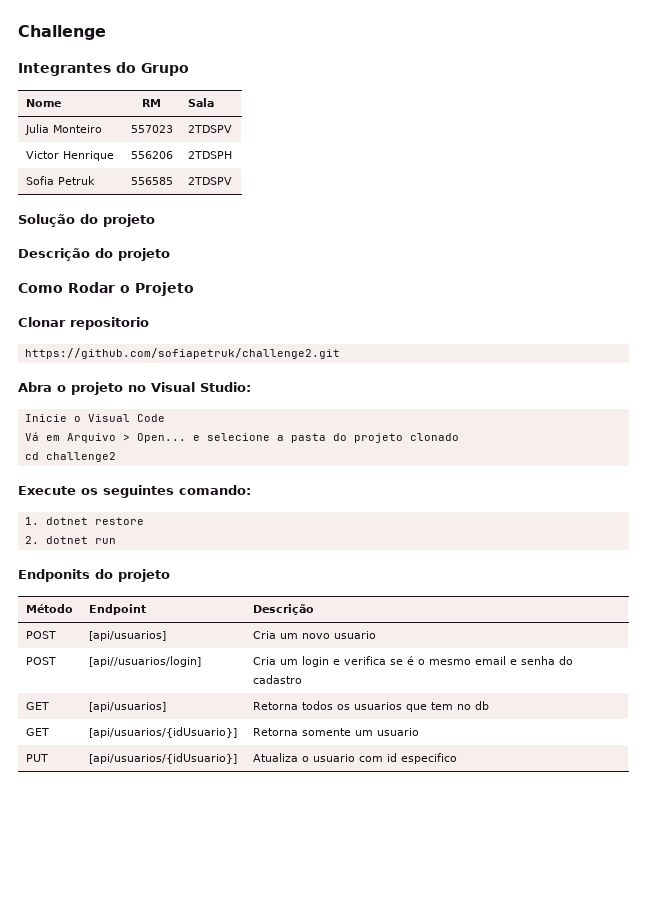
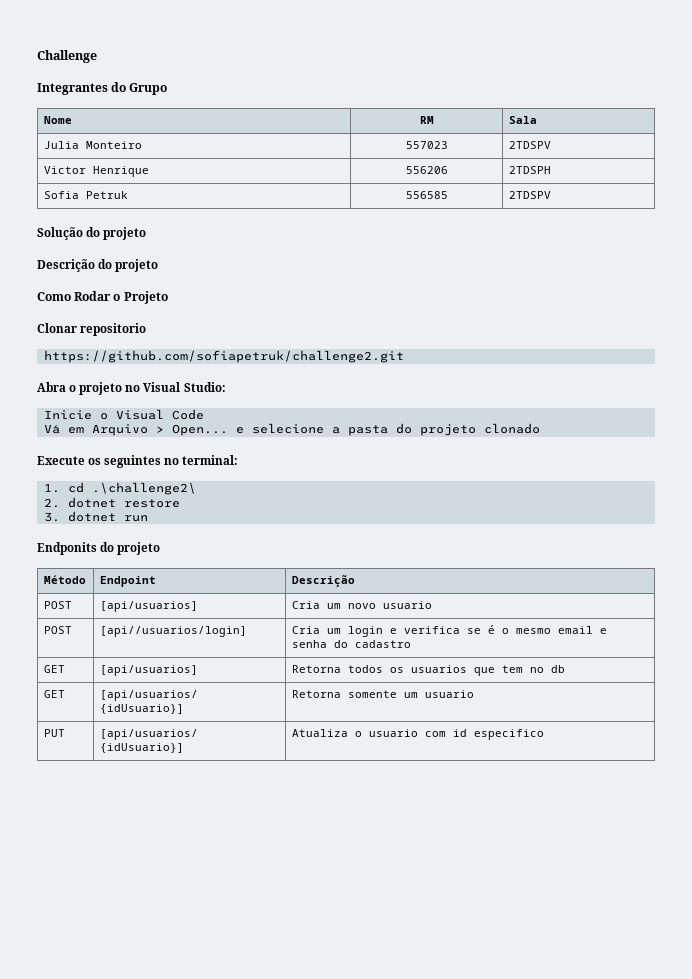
- cd challenge2
- Execute os seguintes comando:
+ Execute os seguintes no terminal:
- 1. dotnet restore
+ 1. cd .\challenge2\
+ 2. dotnet restore
- 2. dotnet run
+ 3. dotnet run

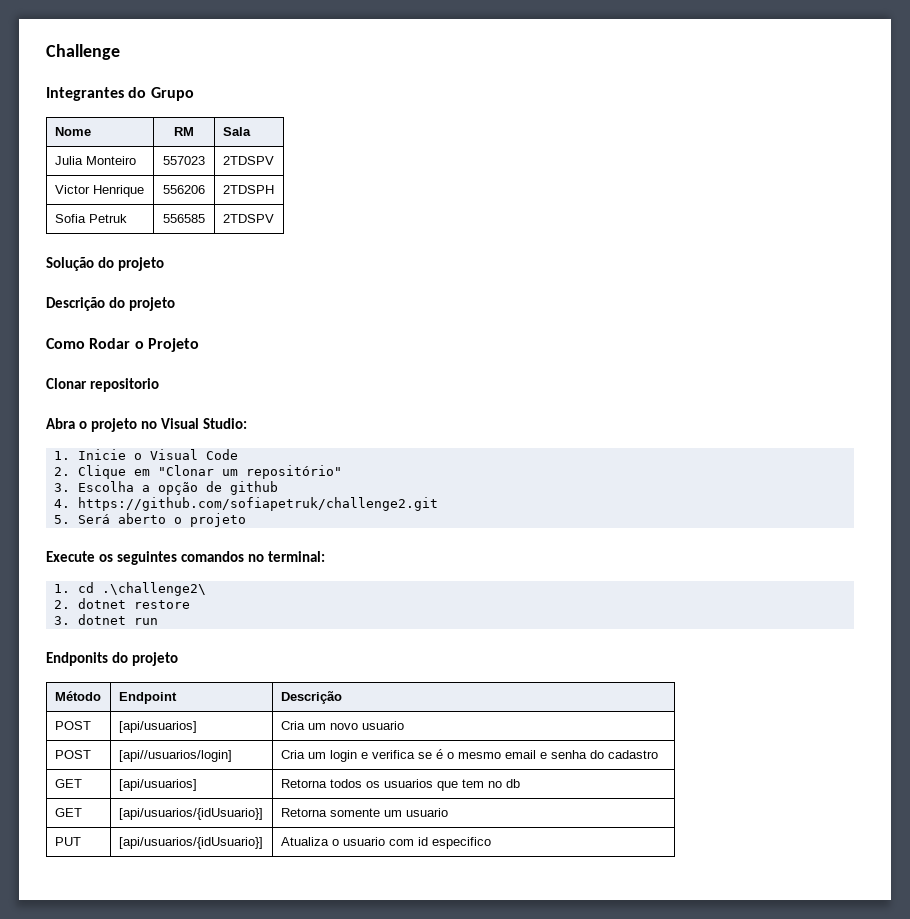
- https://github.com/sofiapetruk/challenge2.git
- Inicie o Visual Code
+ 1. Inicie o Visual Code
- Vá em Arquivo > Open... e selecione a pasta do projeto clonado
+ 2. Clique em "Clonar um repositório"
+ 3. Escolha a opção de github
+ 4. https://github.com/sofiapetruk/challenge2.git
+ 5. Será aberto o projeto
- Execute os seguintes no terminal:
+ Execute os seguintes comandos no terminal:

